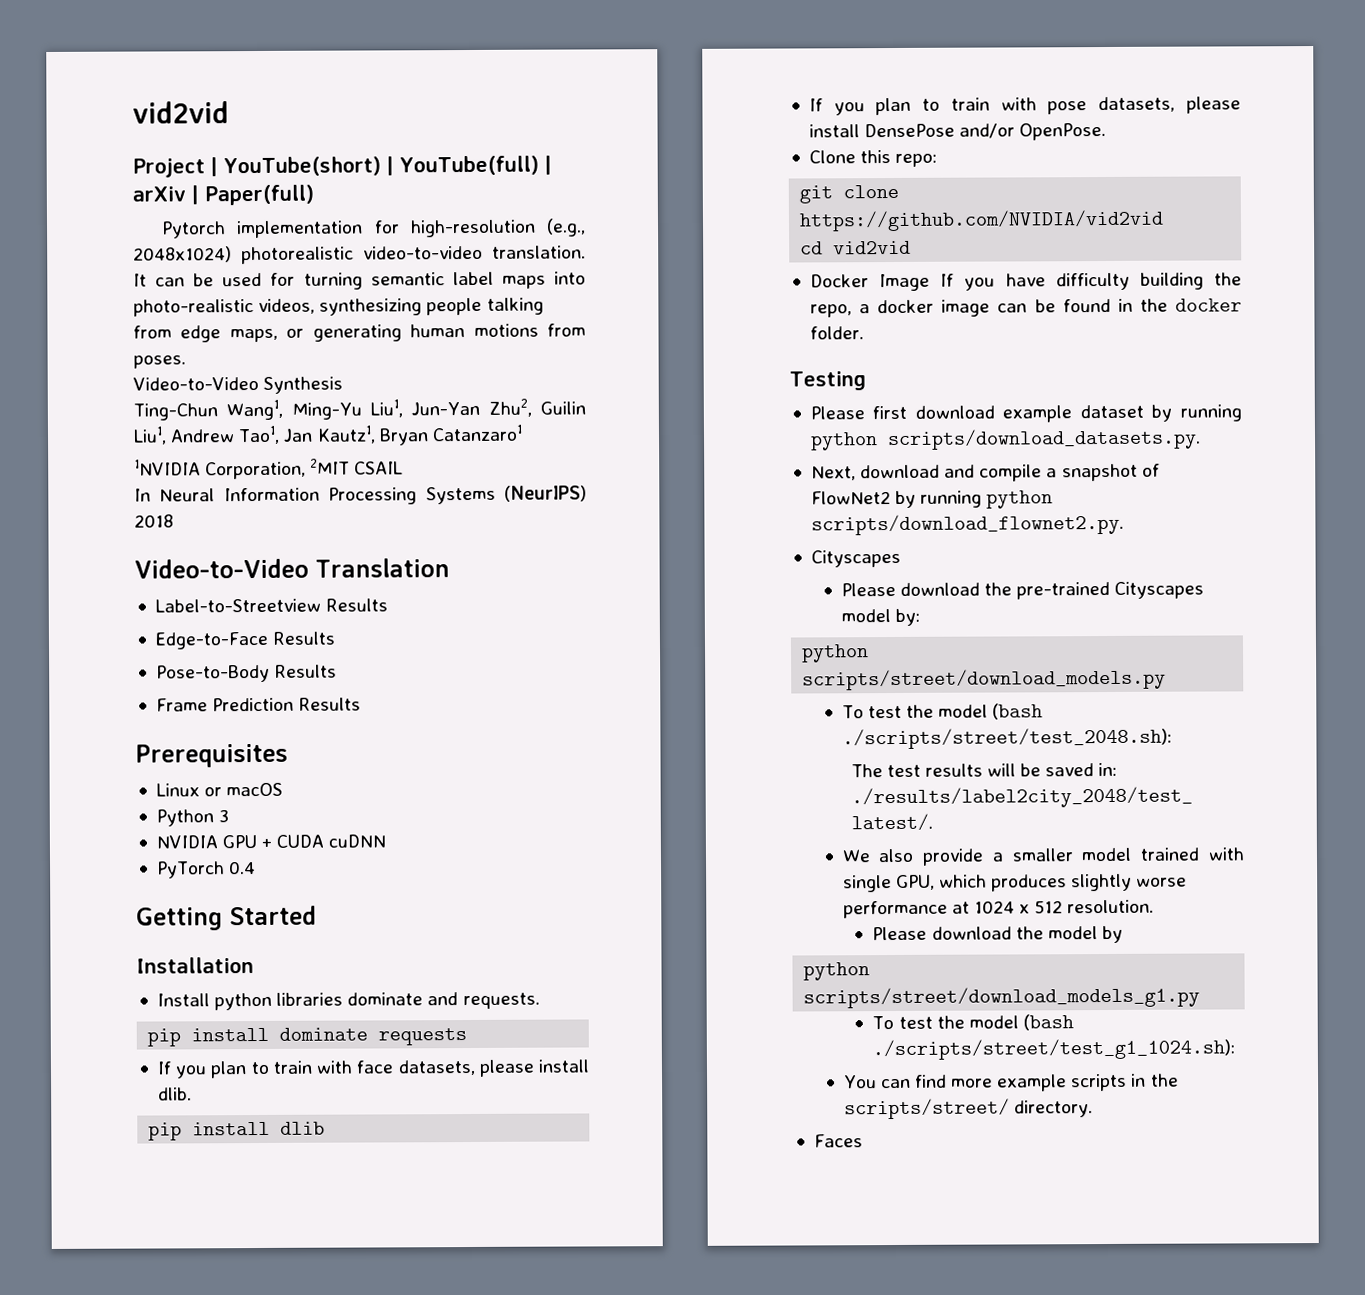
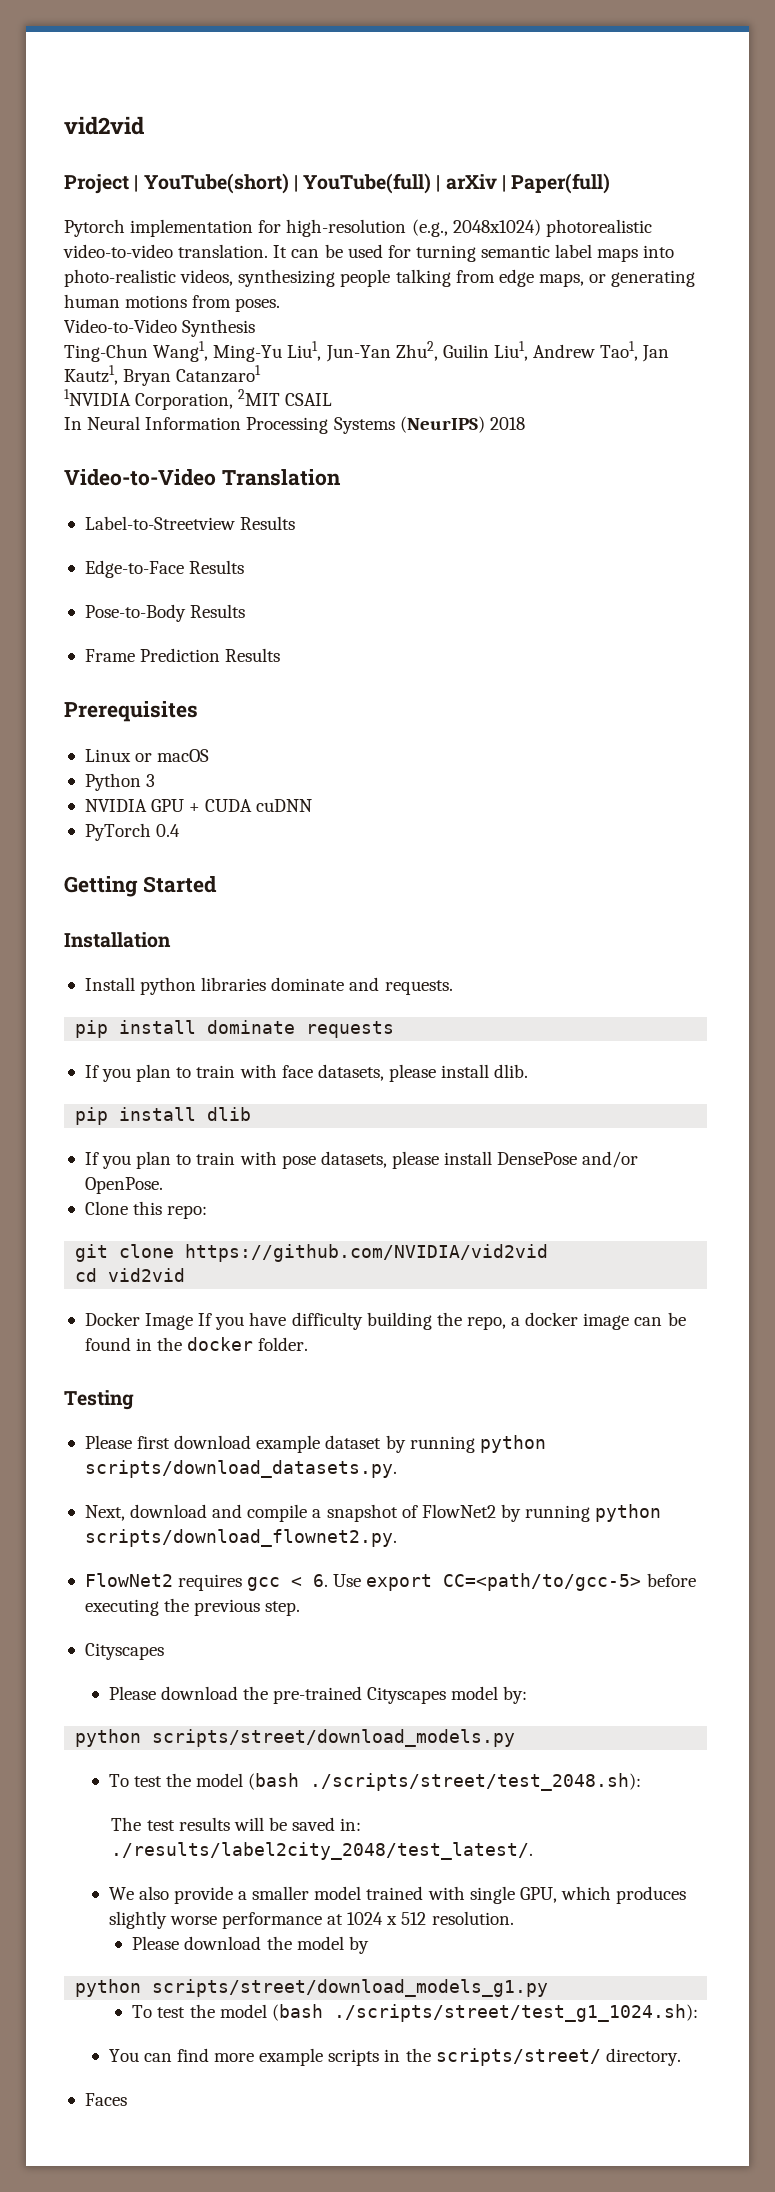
+ FlowNet2 requires gcc < 6. Use export CC=<path/to/gcc-5> before executing the previous step.

